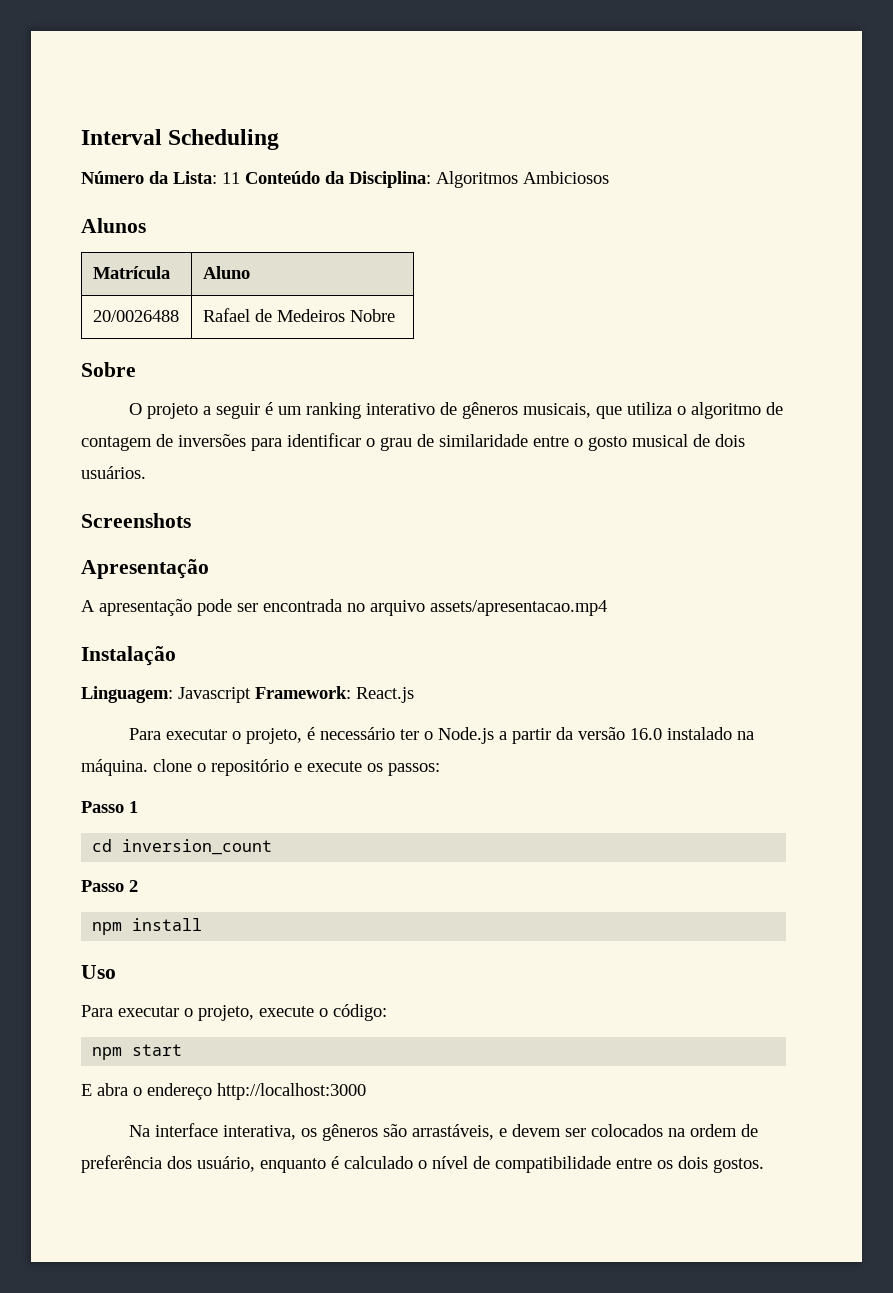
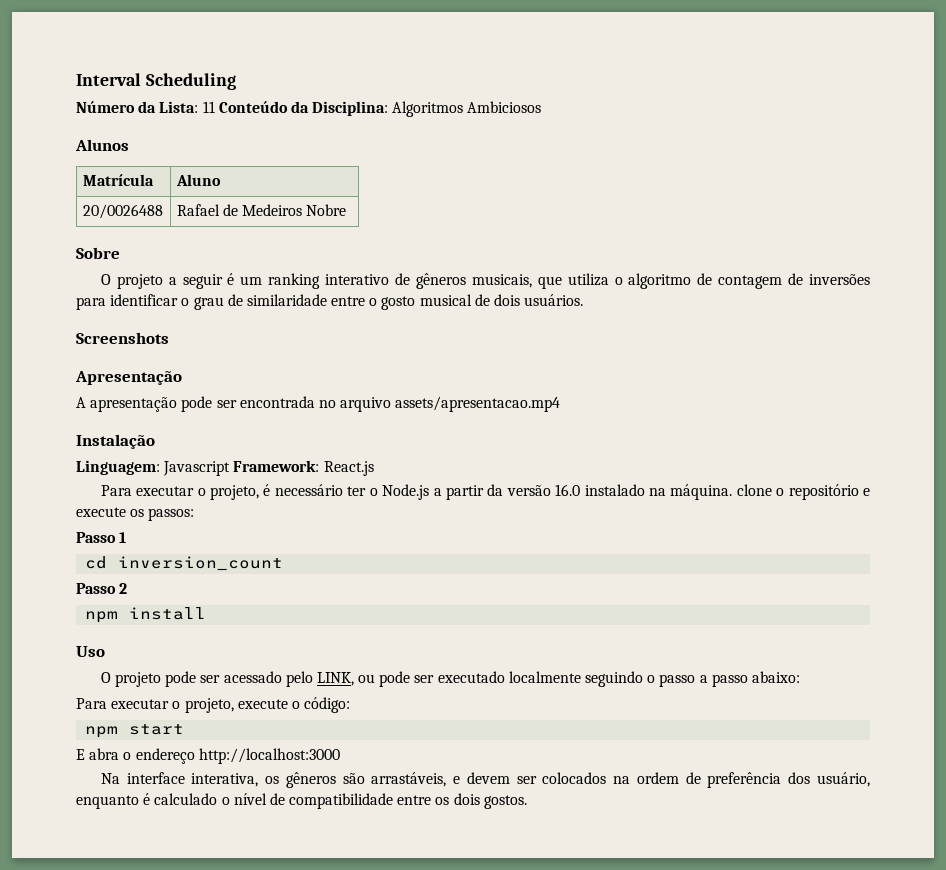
+ O projeto pode ser acessado pelo LINK, ou pode ser executado localmente seguindo o passo a passo abaixo:

